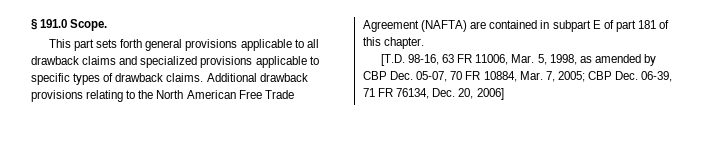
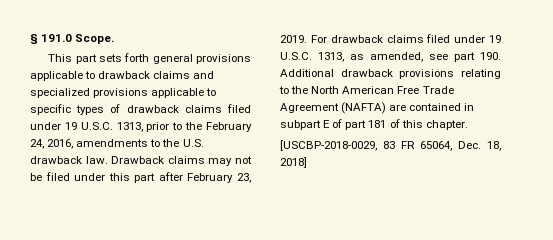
- This part sets forth general provisions applicable to all drawback claims and specialized provisions applicable to specific types of drawback claims. Additional drawback provisions relating to the North American Free Trade Agreement (NAFTA) are contained in subpart E of part 181 of this chapter.
+ This part sets forth general provisions applicable to drawback claims and specialized provisions applicable to specific types of drawback claims filed under 19 U.S.C. 1313, prior to the February 24, 2016, amendments to the U.S. drawback law. Drawback claims may not be filed under this part after February 23, 2019. For drawback claims filed under 19 U.S.C. 1313, as amended, see part 190. Additional drawback provisions relating to the North American Free Trade Agreement (NAFTA) are contained in subpart E of part 181 of this chapter.
- [T.D. 98-16, 63 FR 11006, Mar. 5, 1998, as amended by CBP Dec. 05-07, 70 FR 10884, Mar. 7, 2005; CBP Dec. 06-39, 71 FR 76134, Dec. 20, 2006]
+ [USCBP-2018-0029, 83 FR 65064, Dec. 18, 2018]

